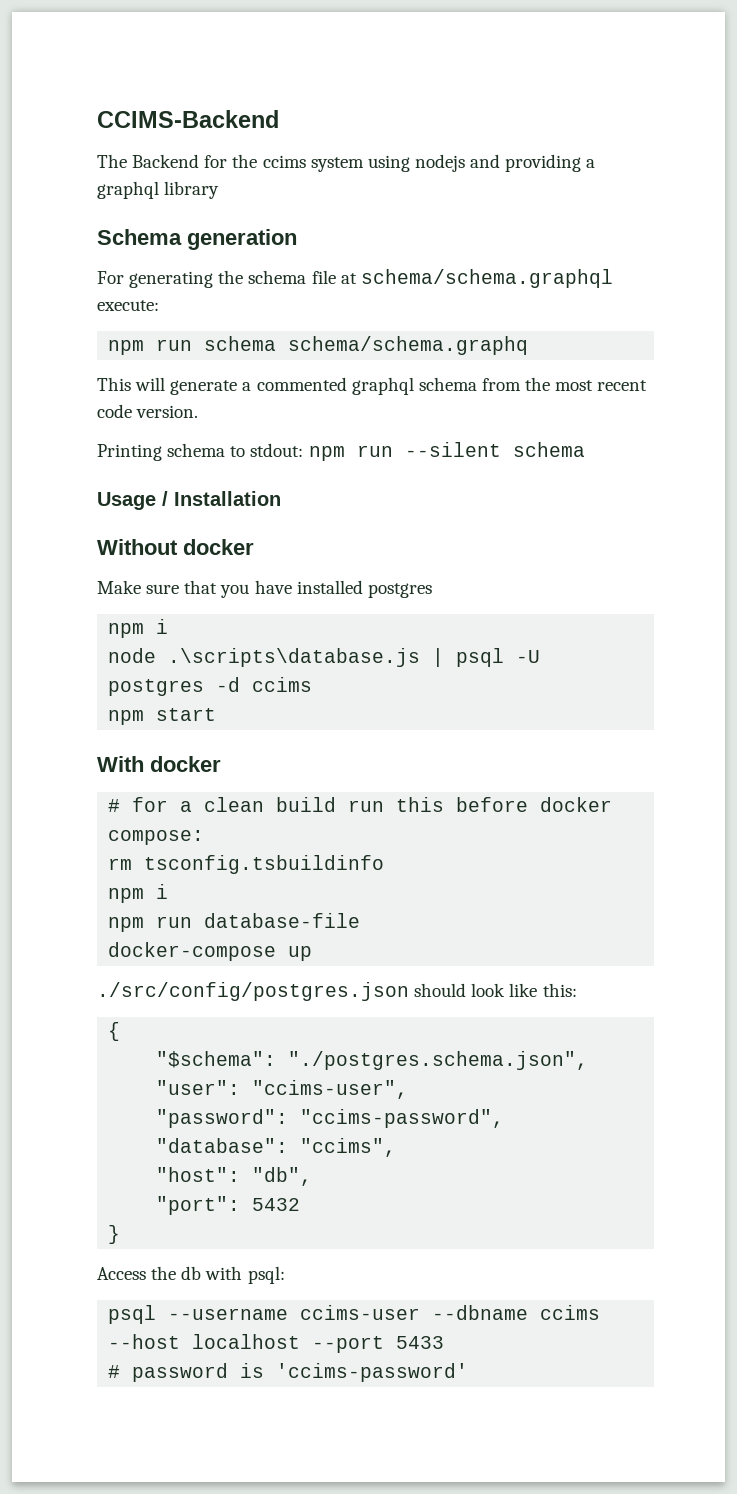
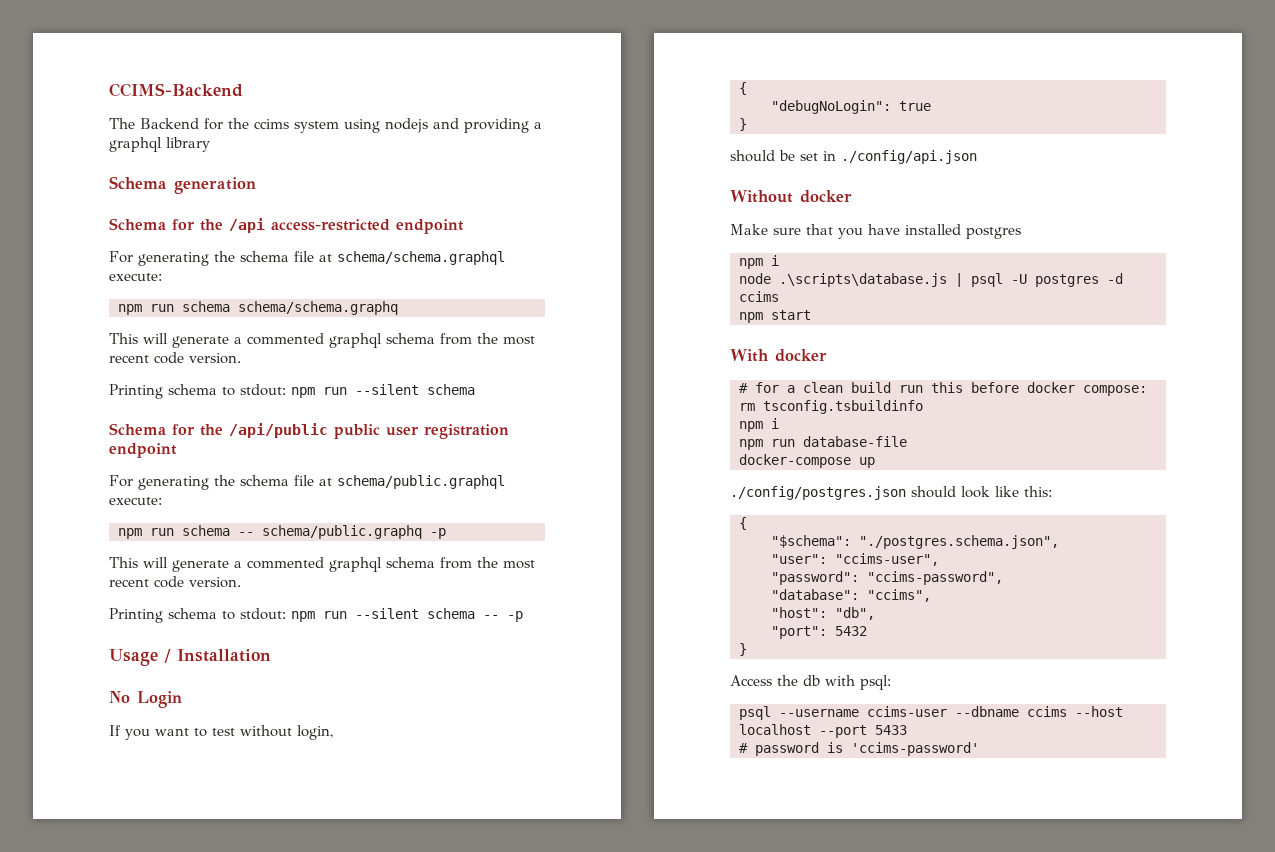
+ Schema for the /api access-restricted endpoint
+ Schema for the /api/public public user registration endpoint
+ For generating the schema file at schema/public.graphql execute:
+ npm run schema -- schema/public.graphq -p
+ This will generate a commented graphql schema from the most recent code version.
+ Printing schema to stdout: npm run --silent schema -- -p
  Usage / Installation
+ No Login
+ If you want to test without login,
+ {
+ "debugNoLogin": true
+ }
+ should be set in ./config/api.json
- ./src/config/postgres.json should look like this:
+ ./config/postgres.json should look like this:

